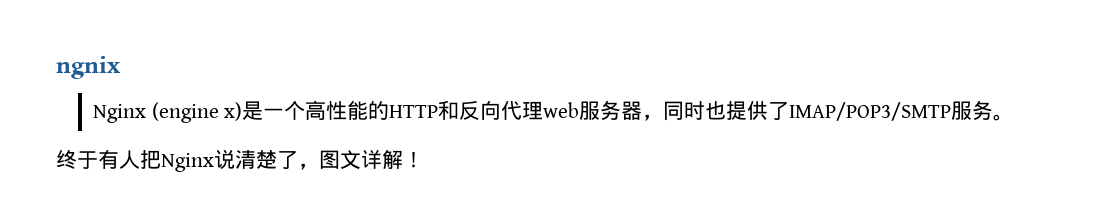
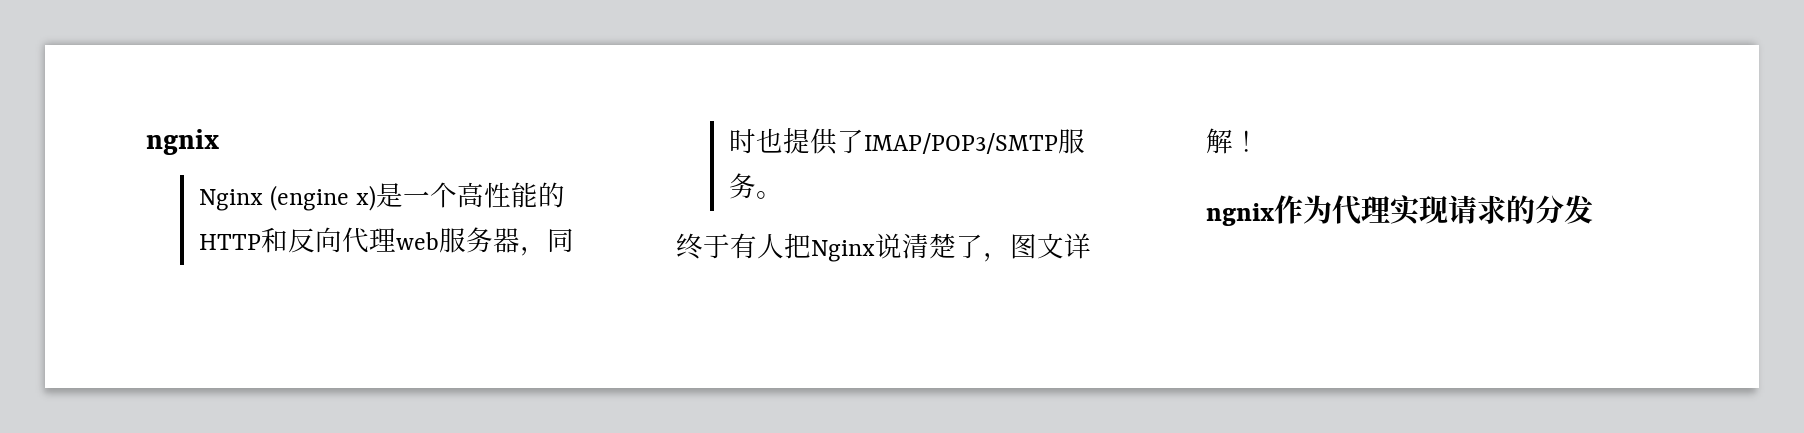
+ ngnix作为代理实现请求的分发

